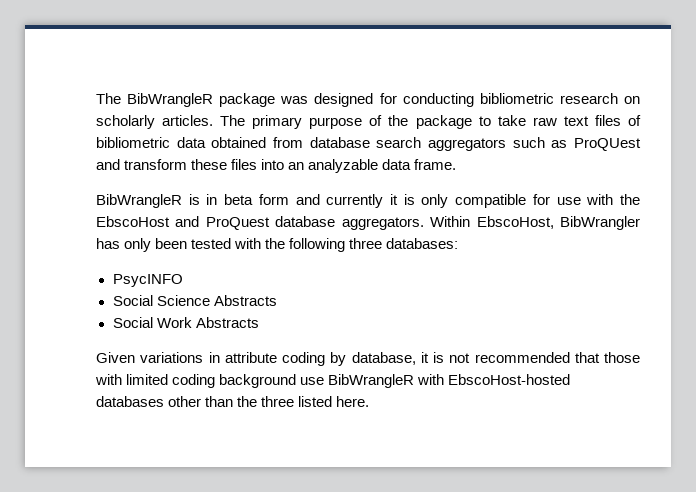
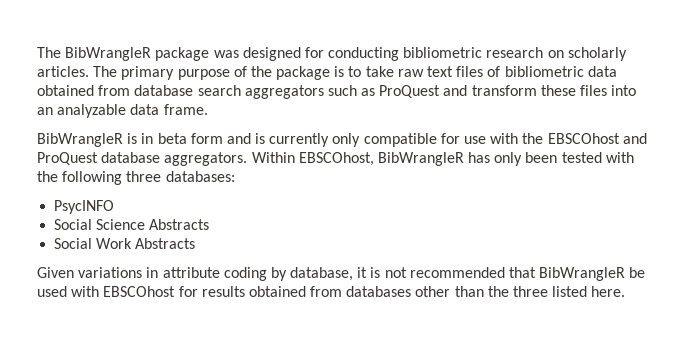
- The primary purpose of the package to take raw text files of bibliometric data obtained from database search aggregators such as ProQUest and transform these files into an analyzable data frame.
+ The primary purpose of the package is to take raw text files of bibliometric data obtained from database search aggregators such as ProQuest and transform these files into an analyzable data frame.
- BibWrangleR is in beta form and currently it is only compatible for use with the EbscoHost and ProQuest database aggregators.
+ BibWrangleR is in beta form and is currently only compatible for use with the EBSCOhost and ProQuest database aggregators.
- Within EbscoHost, BibWrangler has only been tested with the following three databases:
+ Within EBSCOhost, BibWrangleR has only been tested with the following three databases:
- Given variations in attribute coding by database, it is not recommended that those with limited coding background use BibWrangleR with EbscoHost-hosted databases other than the three listed here.
+ Given variations in attribute coding by database, it is not recommended that BibWrangleR be used with EBSCOhost for results obtained from databases other than the three listed here.

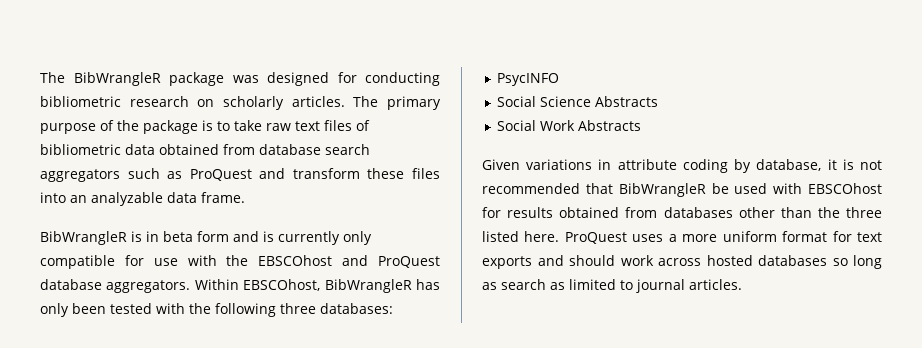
+ ProQuest uses a more uniform format for text exports and should work across hosted databases so long as search as limited to journal articles.

